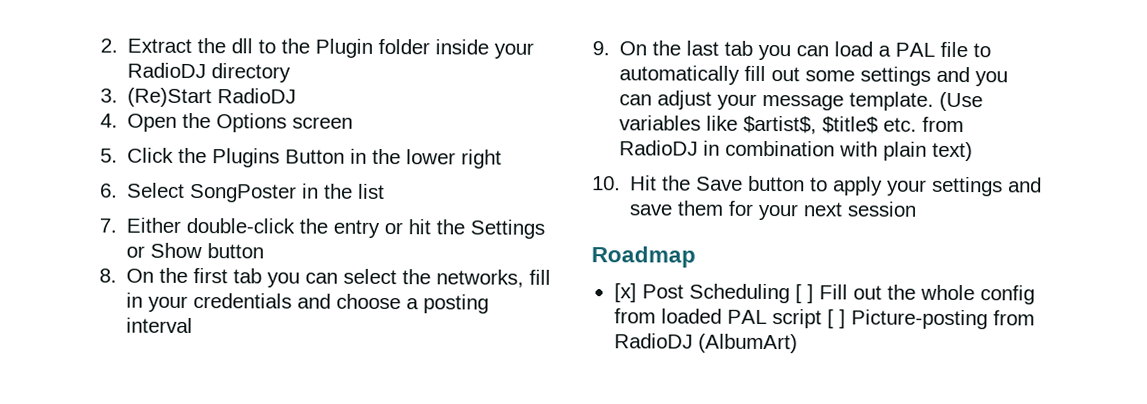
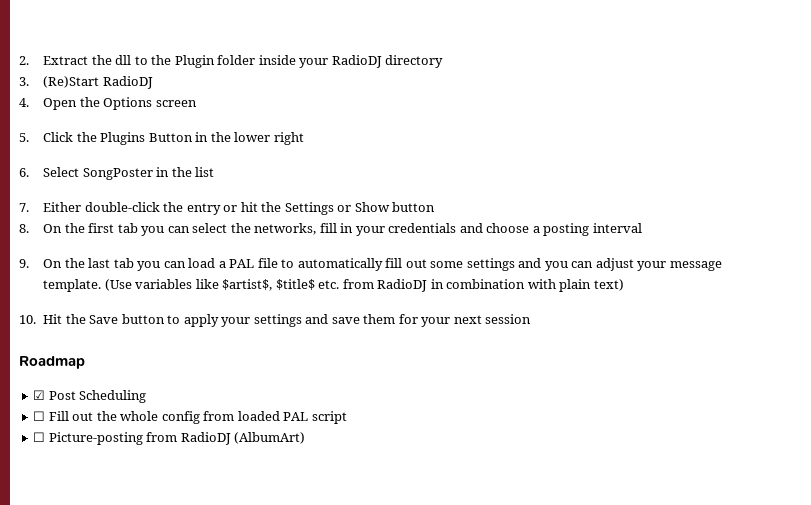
- [x] Post Scheduling [ ] Fill out the whole config from loaded PAL script [ ] Picture-posting from RadioDJ (AlbumArt)
+ ☑ Post Scheduling
+ ☐ Fill out the whole config from loaded PAL script
+ ☐ Picture-posting from RadioDJ (AlbumArt)

